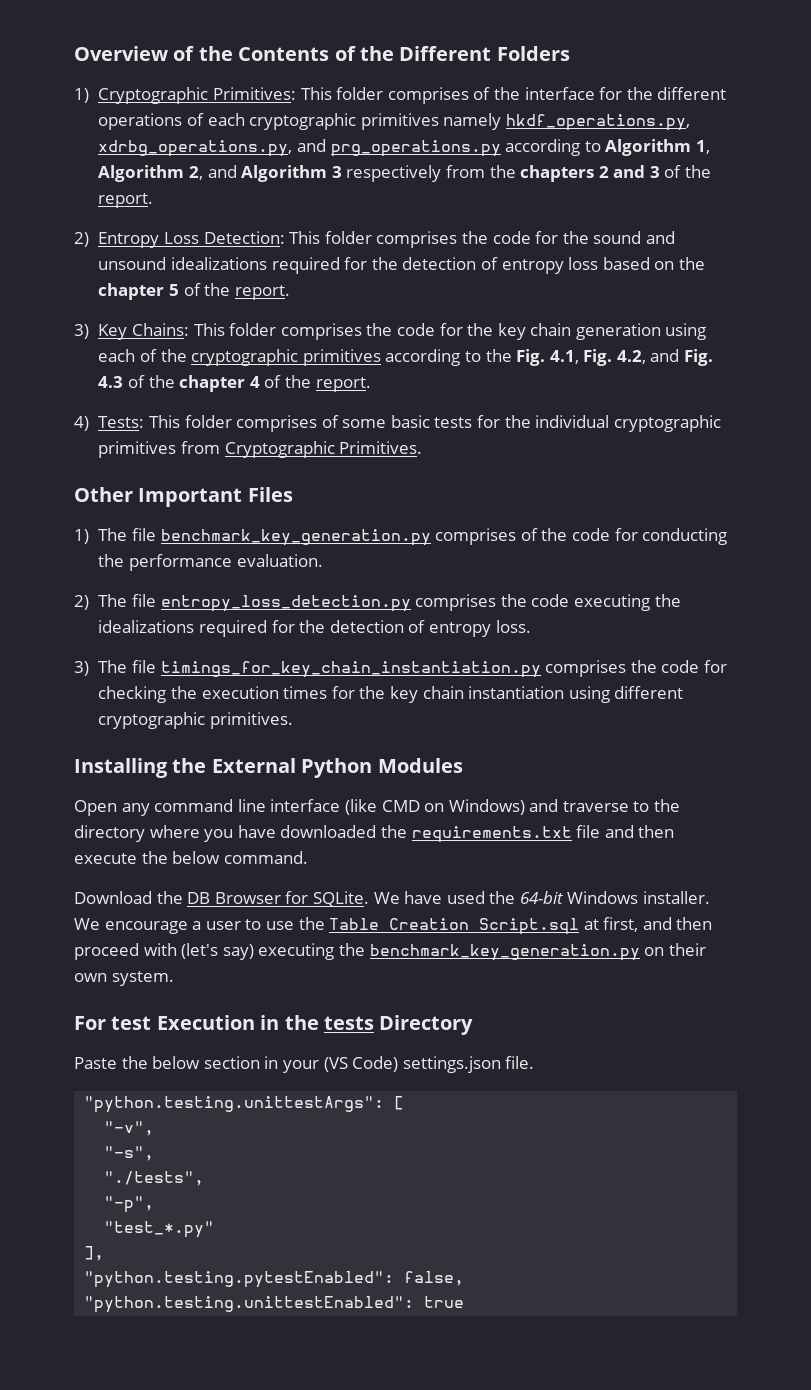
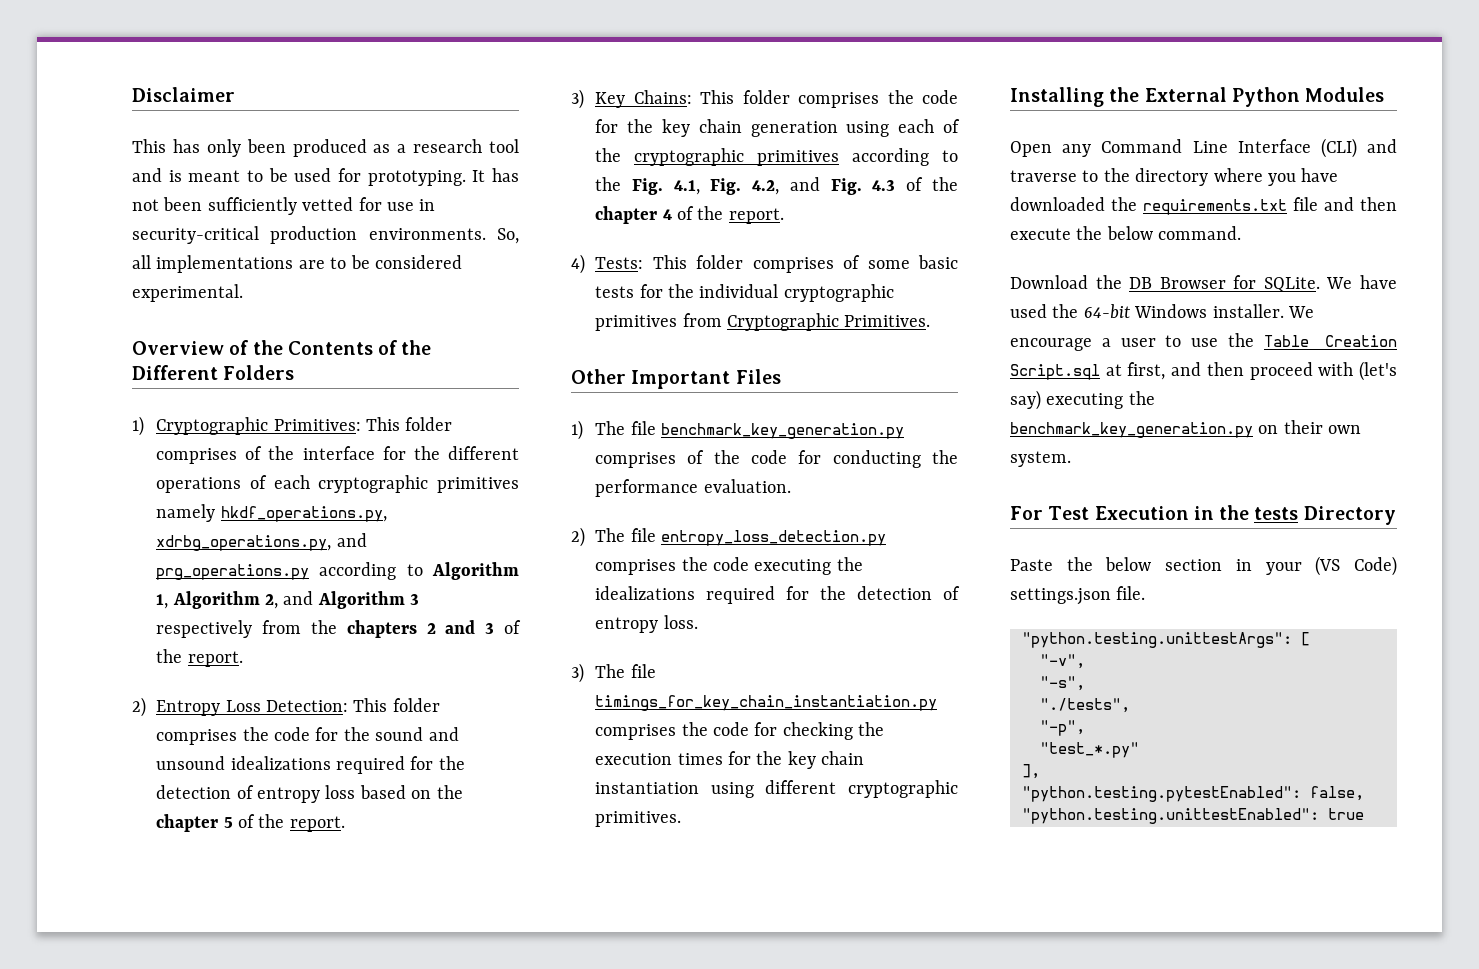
+ Disclaimer
+ This has only been produced as a research tool and is meant to be used for prototyping. It has not been sufficiently vetted for use in security-critical production environments. So, all implementations are to be considered experimental.
- Open any command line interface (like CMD on Windows) and traverse to the directory where you have downloaded the requirements.txt file and then execute the below command.
+ Open any Command Line Interface (CLI) and traverse to the directory where you have downloaded the requirements.txt file and then execute the below command.
- For test Execution in the tests Directory
+ For Test Execution in the tests Directory

